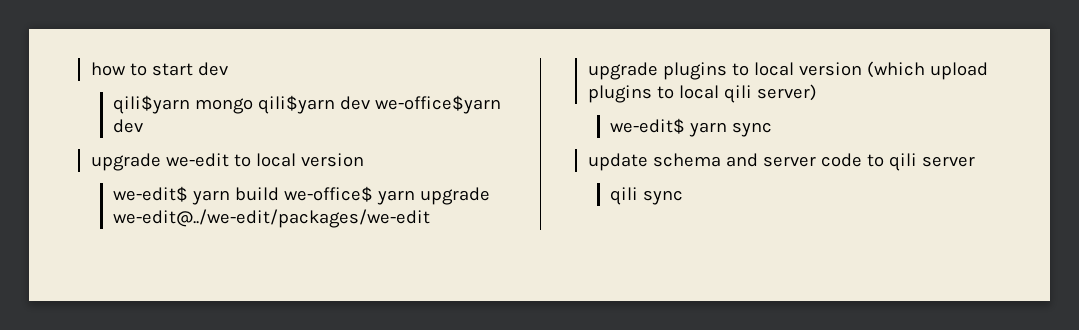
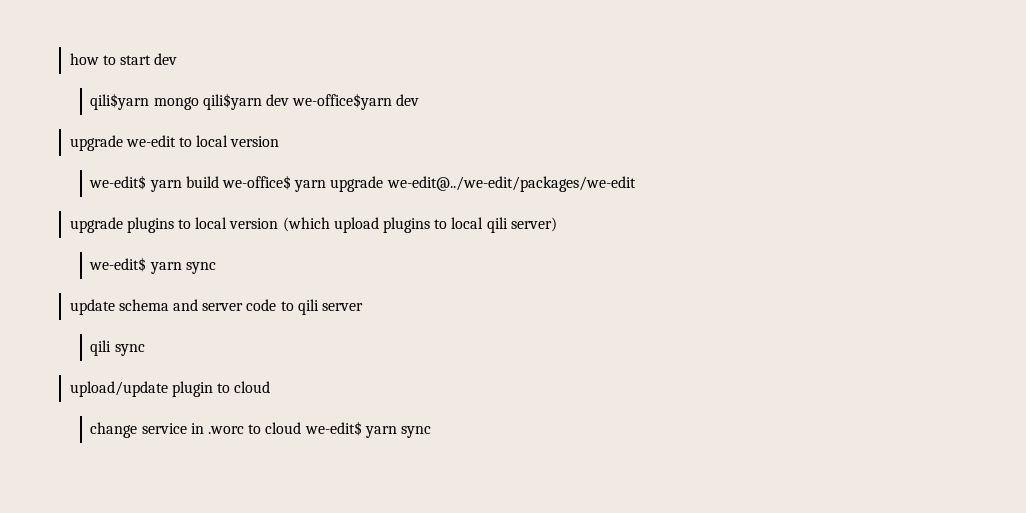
+ upload/update plugin to cloud
+ change service in .worc to cloud we-edit$ yarn sync

